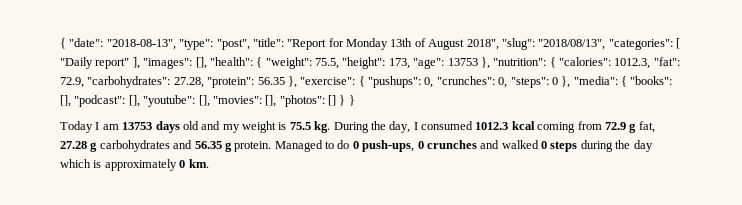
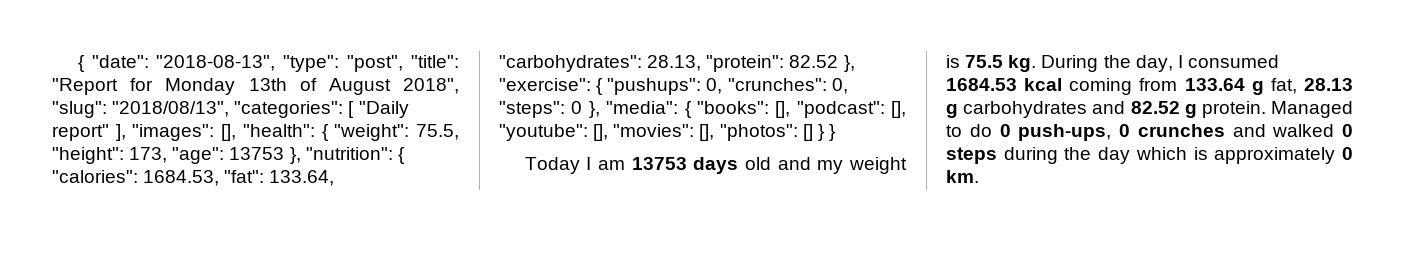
- { "date": "2018-08-13", "type": "post", "title": "Report for Monday 13th of August 2018", "slug": "2018/08/13", "categories": [ "Daily report" ], "images": [], "health": { "weight": 75.5, "height": 173, "age": 13753 }, "nutrition": { "calories": 1012.3, "fat": 72.9, "carbohydrates": 27.28, "protein": 56.35 }, "exercise": { "pushups": 0, "crunches": 0, "steps": 0 }, "media": { "books": [], "podcast": [], "youtube": [], "movies": [], "photos": [] } }
+ { "date": "2018-08-13", "type": "post", "title": "Report for Monday 13th of August 2018", "slug": "2018/08/13", "categories": [ "Daily report" ], "images": [], "health": { "weight": 75.5, "height": 173, "age": 13753 }, "nutrition": { "calories": 1684.53, "fat": 133.64, "carbohydrates": 28.13, "protein": 82.52 }, "exercise": { "pushups": 0, "crunches": 0, "steps": 0 }, "media": { "books": [], "podcast": [], "youtube": [], "movies": [], "photos": [] } }
- During the day, I consumed 1012.3 kcal coming from 72.9 g fat, 27.28 g carbohydrates and 56.35 g protein.
+ During the day, I consumed 1684.53 kcal coming from 133.64 g fat, 28.13 g carbohydrates and 82.52 g protein.

